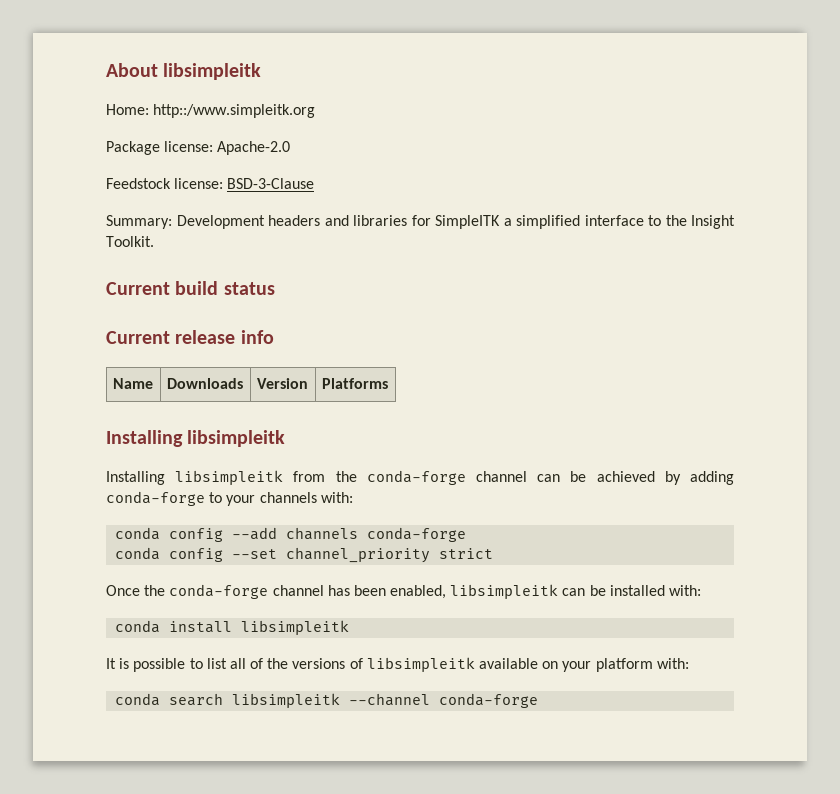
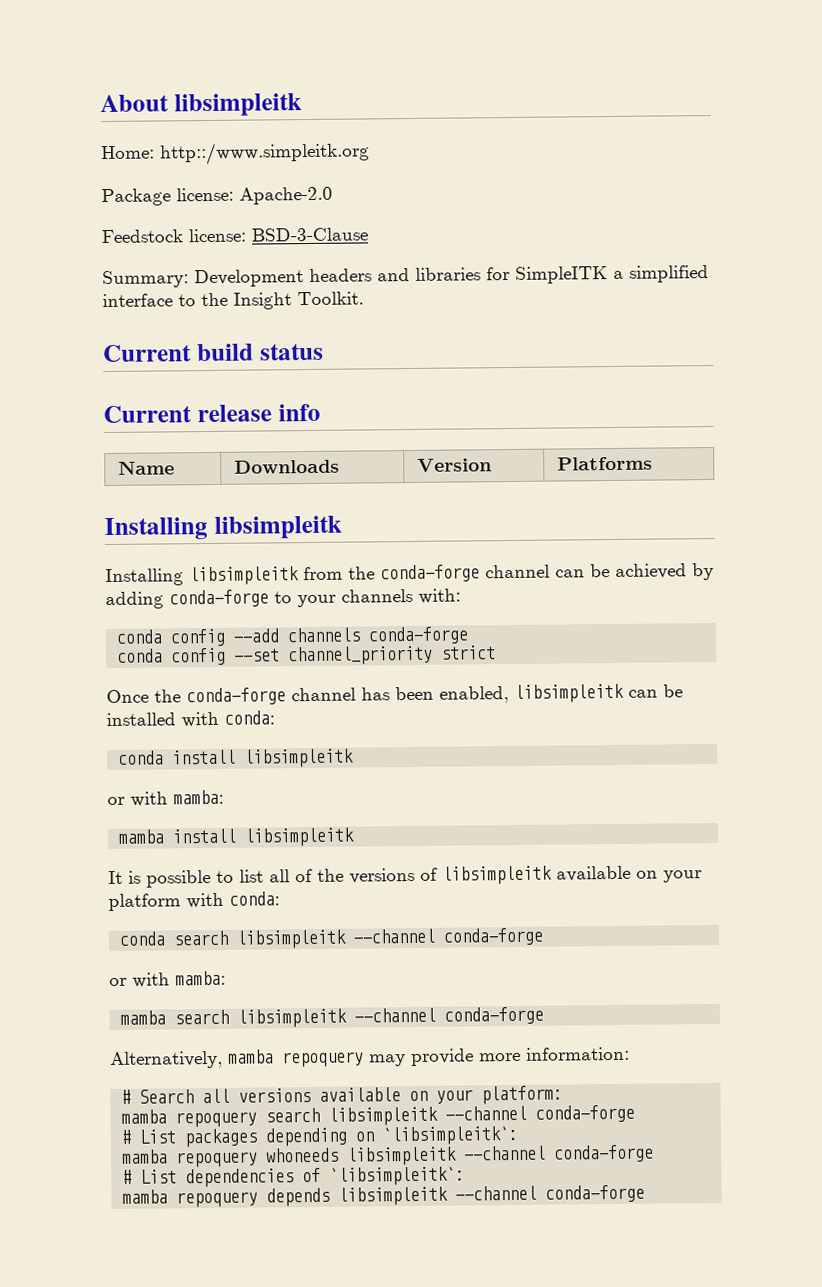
- Once the conda-forge channel has been enabled, libsimpleitk can be installed with:
+ Once the conda-forge channel has been enabled, libsimpleitk can be installed with conda:
  conda install libsimpleitk
+ or with mamba:
+ mamba install libsimpleitk
- It is possible to list all of the versions of libsimpleitk available on your platform with:
+ It is possible to list all of the versions of libsimpleitk available on your platform with conda:
  conda search libsimpleitk --channel conda-forge
+ or with mamba:
+ mamba search libsimpleitk --channel conda-forge
+ Alternatively, mamba repoquery may provide more information:
+ # Search all versions available on your platform:
+ mamba repoquery search libsimpleitk --channel conda-forge
+ # List packages depending on `libsimpleitk`:
+ mamba repoquery whoneeds libsimpleitk --channel conda-forge
+ # List dependencies of `libsimpleitk`:
+ mamba repoquery depends libsimpleitk --channel conda-forge

